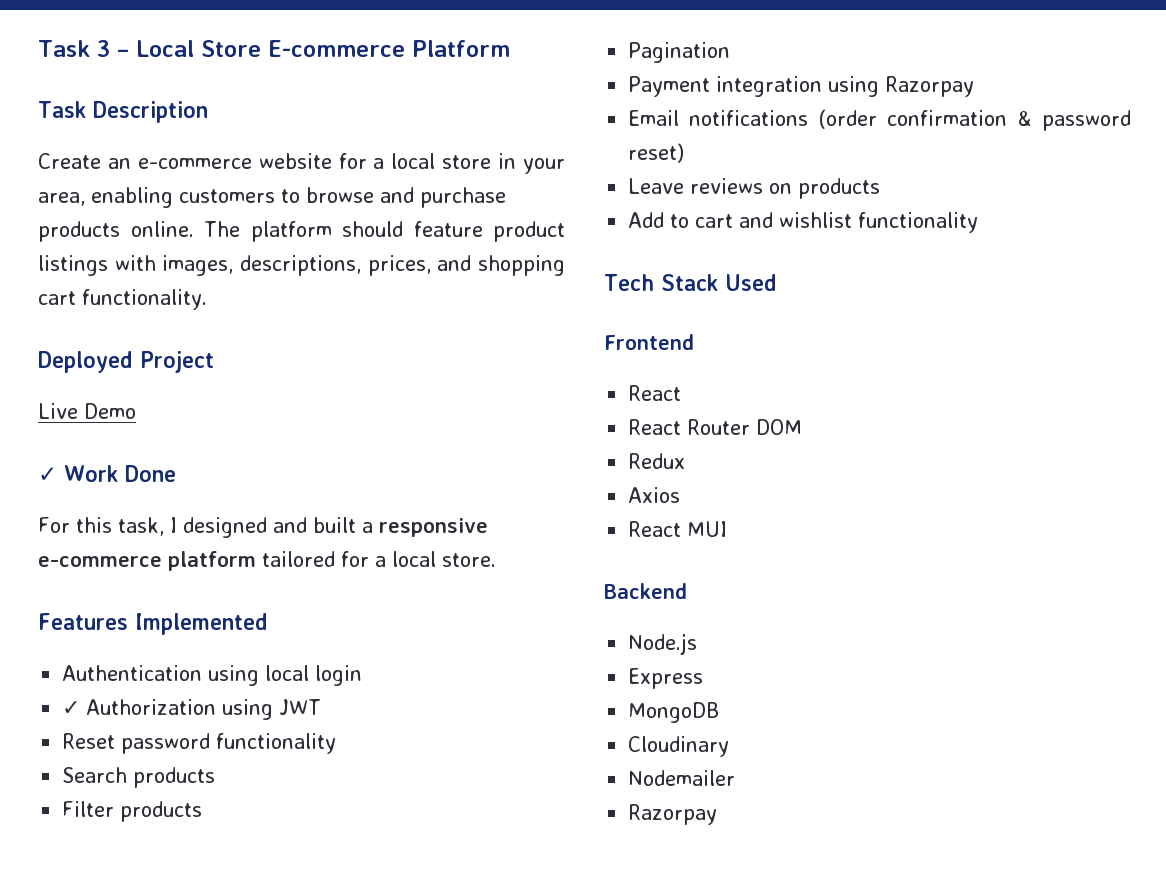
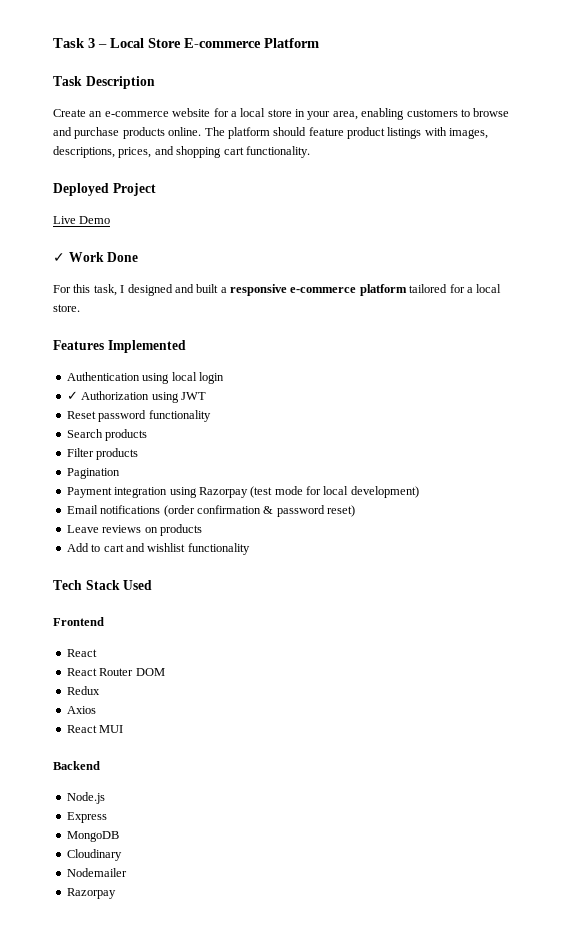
- Payment integration using Razorpay
+ Payment integration using Razorpay (test mode for local development)

